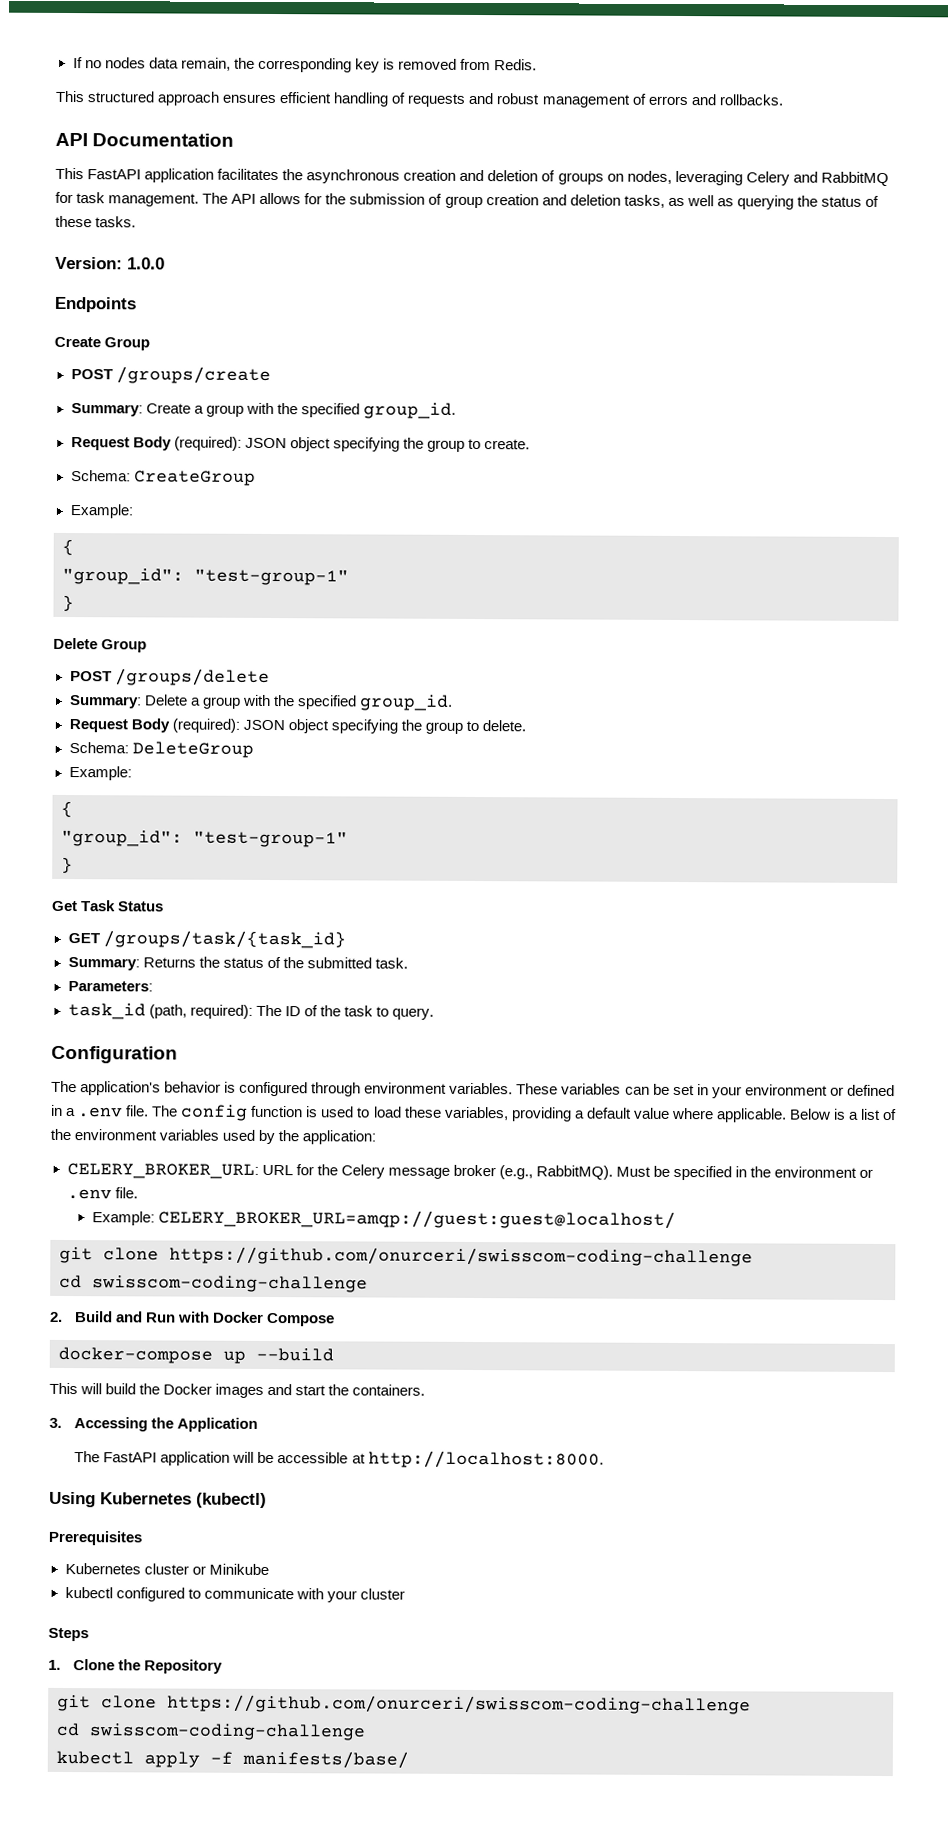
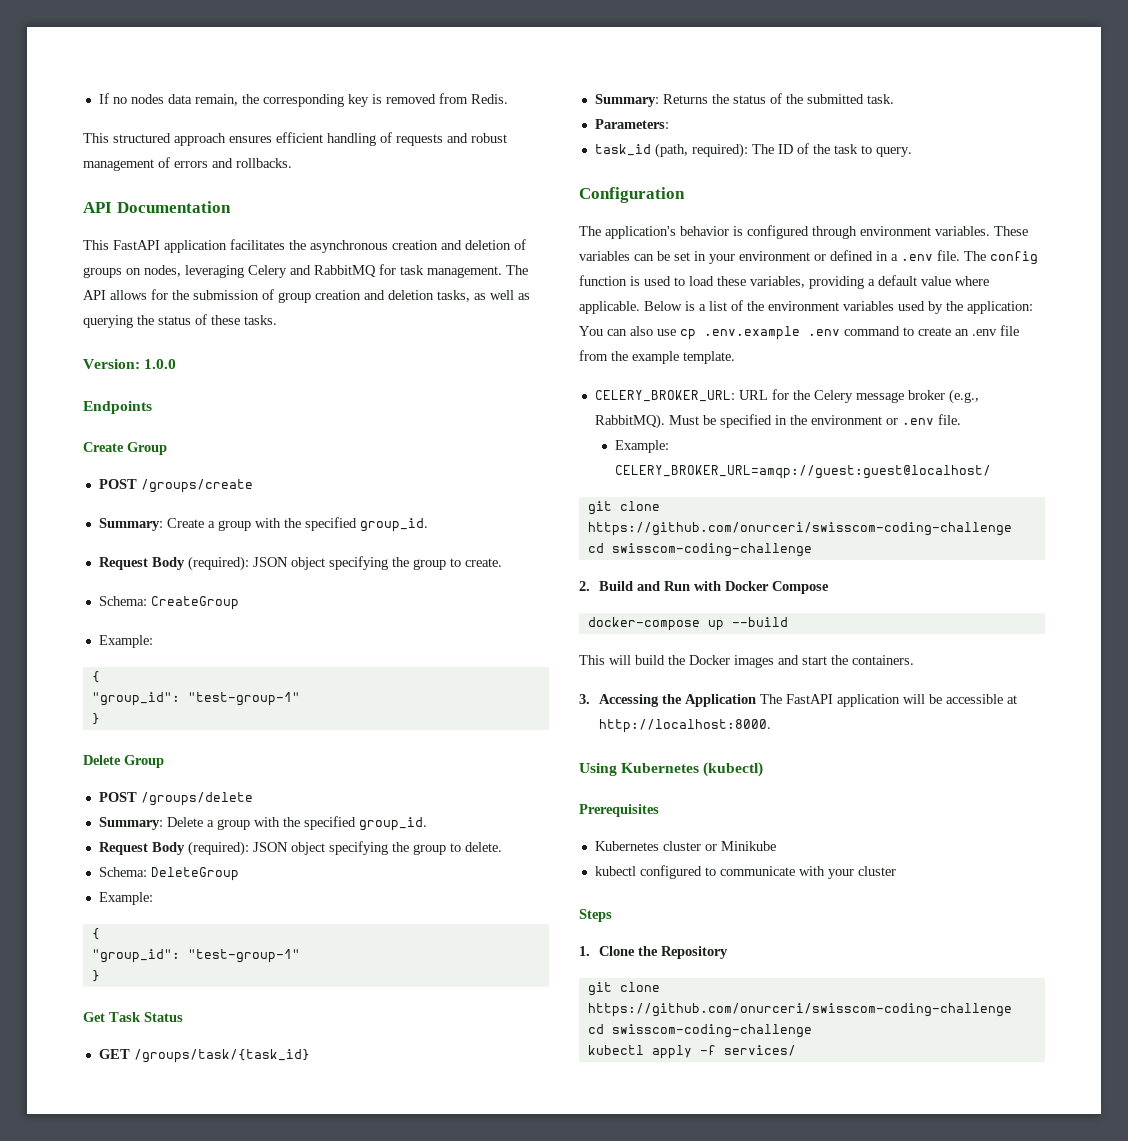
- Below is a list of the environment variables used by the application:
+ Below is a list of the environment variables used by the application: You can also use cp .env.example .env command to create an .env file from the example template.
- 3. Accessing the Application
- The FastAPI application will be accessible at http://localhost:8000.
+ 3. Accessing the Application The FastAPI application will be accessible at http://localhost:8000.
- kubectl apply -f manifests/base/
+ kubectl apply -f services/

